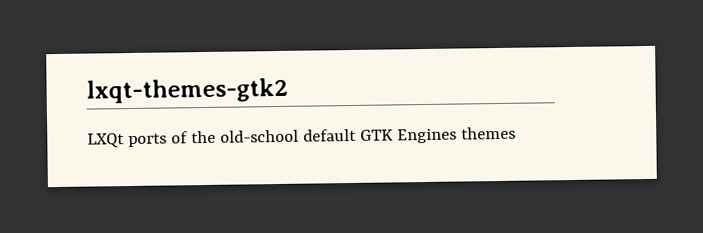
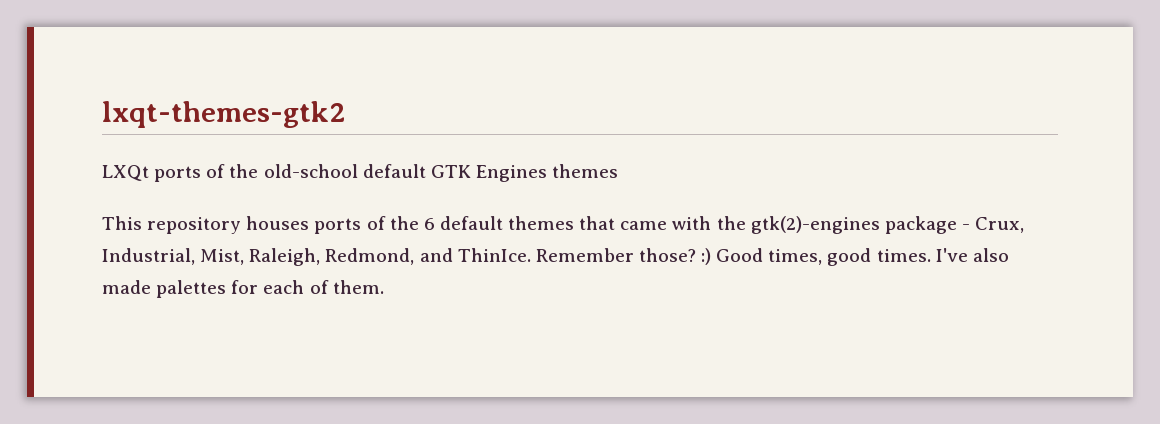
+ This repository houses ports of the 6 default themes that came with the gtk(2)-engines package - Crux, Industrial, Mist, Raleigh, Redmond, and ThinIce. Remember those? :) Good times, good times. I've also made palettes for each of them.

